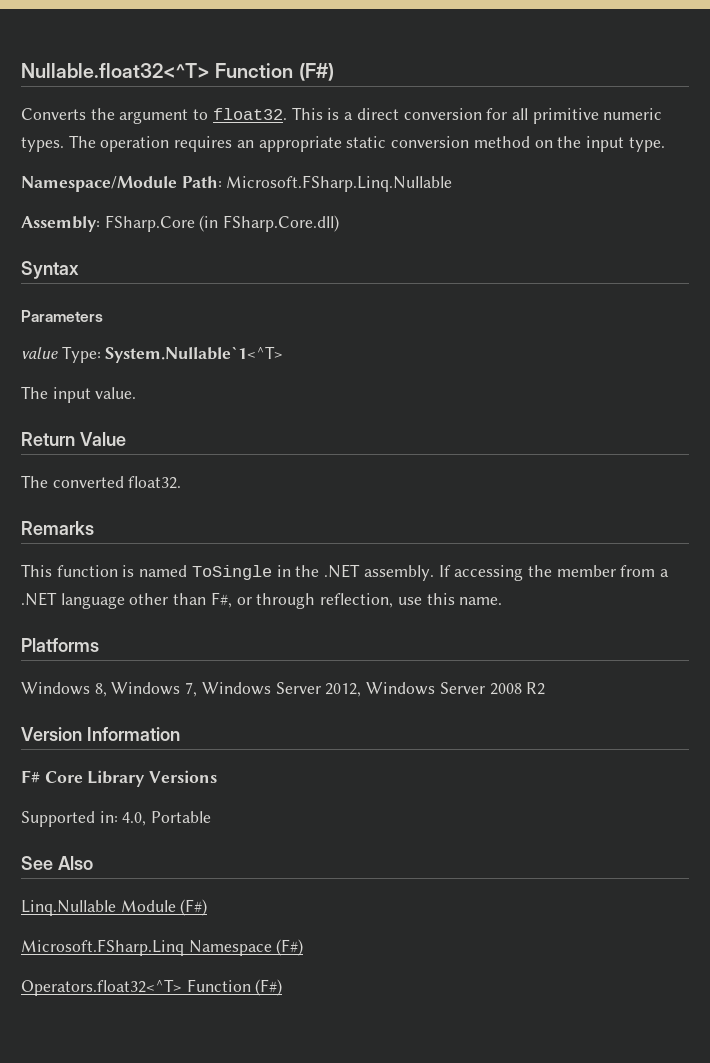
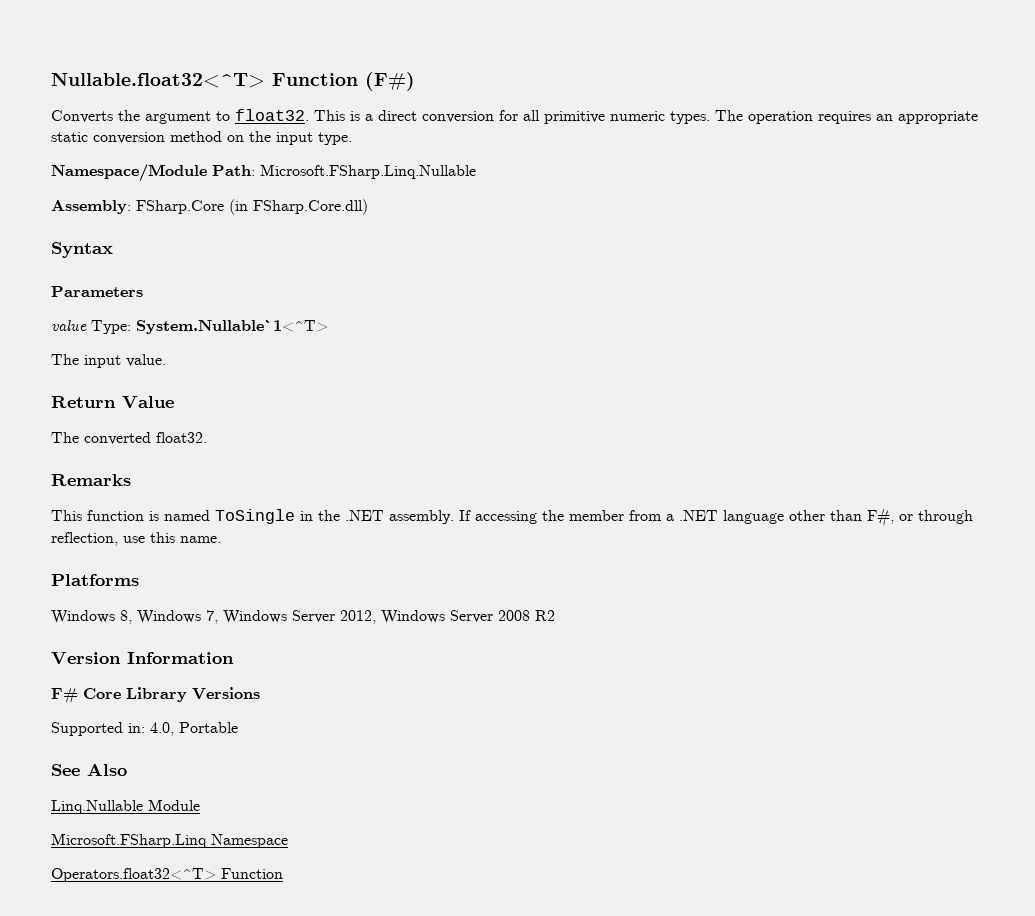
- Linq.Nullable Module (F#)
+ Linq.Nullable Module
- Microsoft.FSharp.Linq Namespace (F#)
+ Microsoft.FSharp.Linq Namespace
- Operators.float32<^T> Function (F#)
+ Operators.float32<^T> Function

